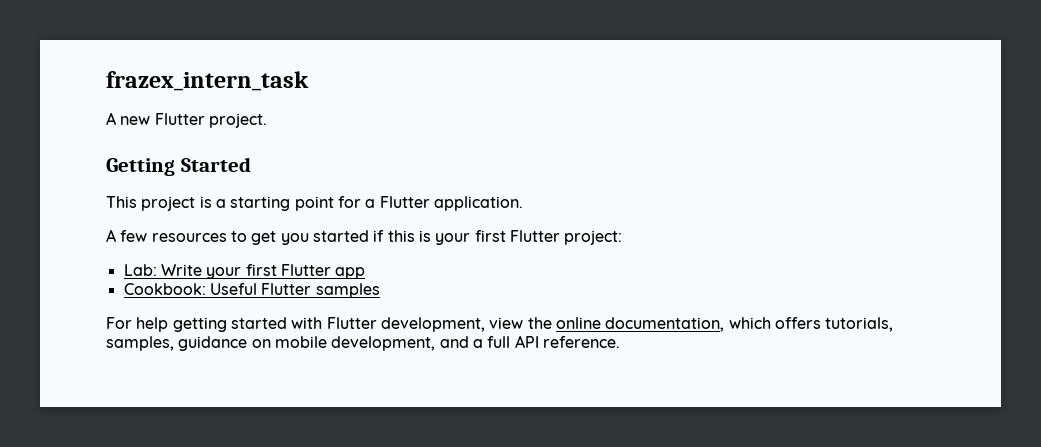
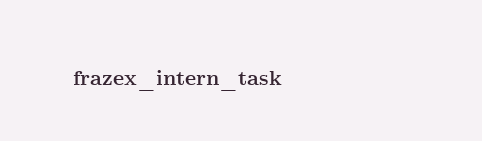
- A new Flutter project.
- Getting Started
- This project is a starting point for a Flutter application.
- A few resources to get you started if this is your first Flutter project:
- Lab: Write your first Flutter app
- Cookbook: Useful Flutter samples
- For help getting started with Flutter development, view the online documentation, which offers tutorials, samples, guidance on mobile development, and a full API reference.

